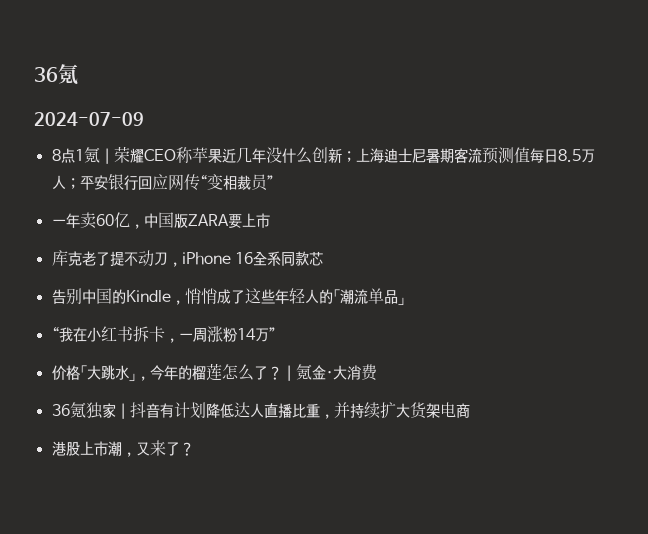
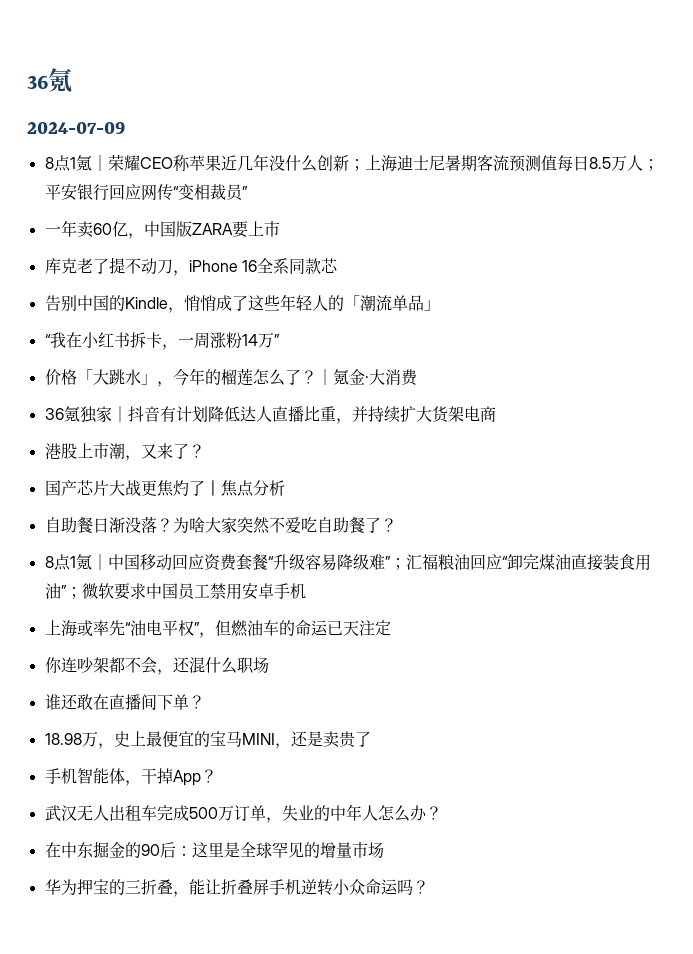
+ 国产芯片大战更焦灼了丨焦点分析
+ 自助餐日渐没落？为啥大家突然不爱吃自助餐了？
+ 8点1氪｜中国移动回应资费套餐“升级容易降级难”；汇福粮油回应“卸完煤油直接装食用油”；微软要求中国员工禁用安卓手机
+ 上海或率先“油电平权”，但燃油车的命运已天注定
+ 你连吵架都不会，还混什么职场
+ 谁还敢在直播间下单？
+ 18.98万，史上最便宜的宝马MINI，还是卖贵了
+ 手机智能体，干掉App？
+ 武汉无人出租车完成500万订单，失业的中年人怎么办？
+ 在中东掘金的90后：这里是全球罕见的增量市场
+ 华为押宝的三折叠，能让折叠屏手机逆转小众命运吗？

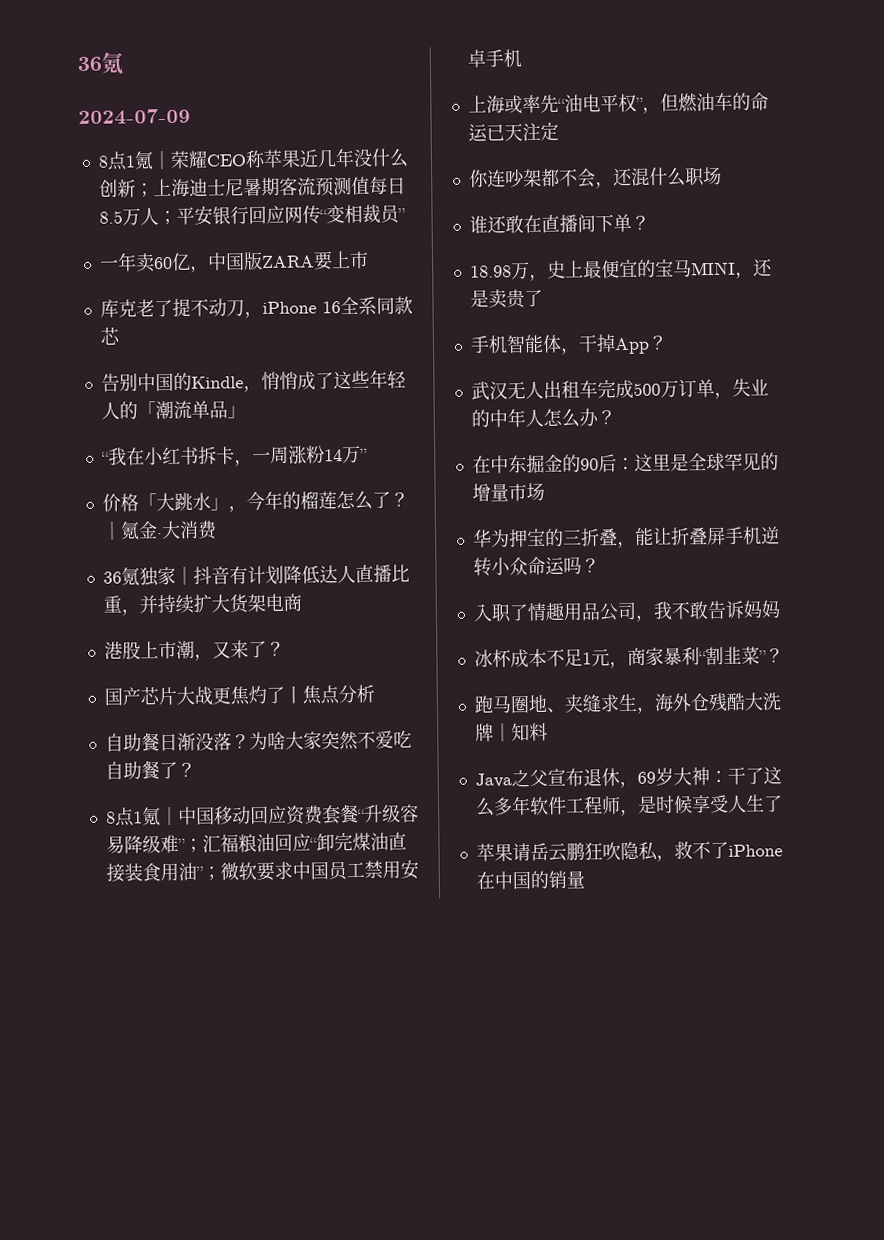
+ 入职了情趣用品公司，我不敢告诉妈妈
+ 冰杯成本不足1元，商家暴利“割韭菜”？
+ 跑马圈地、夹缝求生，海外仓残酷大洗牌｜知料
+ Java之父宣布退休，69岁大神：干了这么多年软件工程师，是时候享受人生了
+ 苹果请岳云鹏狂吹隐私，救不了iPhone在中国的销量

